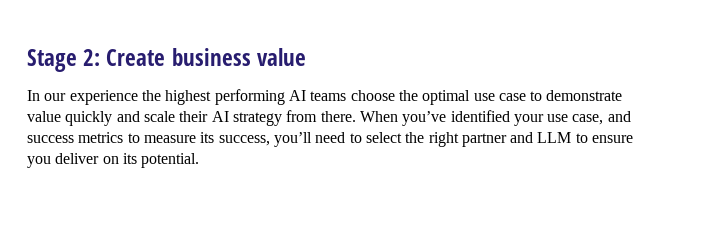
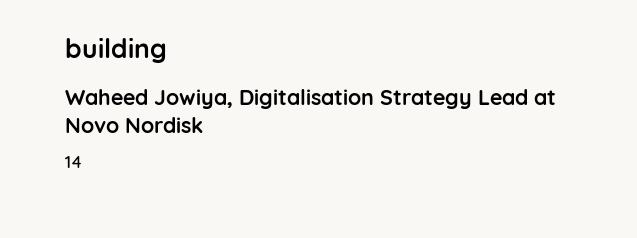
- Stage 2: Create business value
- In our experience the highest performing AI teams choose the optimal use case to demonstrate value quickly and scale their AI strategy from there. When you’ve identified your use case, and success metrics to measure its success, you’ll need to select the right partner and LLM to ensure you deliver on its potential.
+ building
+ Waheed Jowiya, Digitalisation Strategy Lead at Novo Nordisk
+ 14

